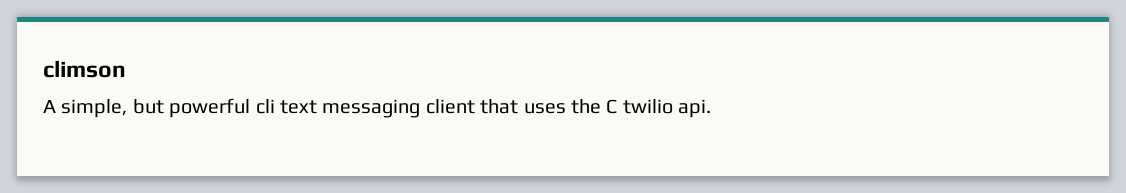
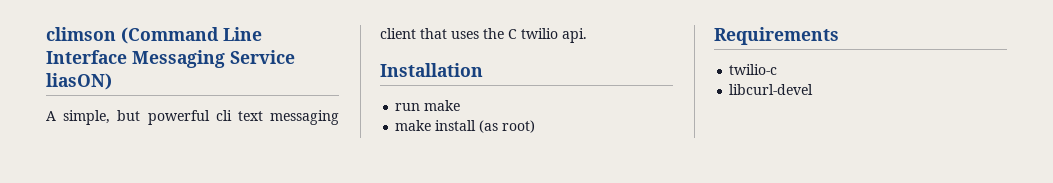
- climson
+ climson (Command Line Interface Messaging Service liasON)
+ Installation
+ run make
+ make install (as root)
+ Requirements
+ twilio-c
+ libcurl-devel

